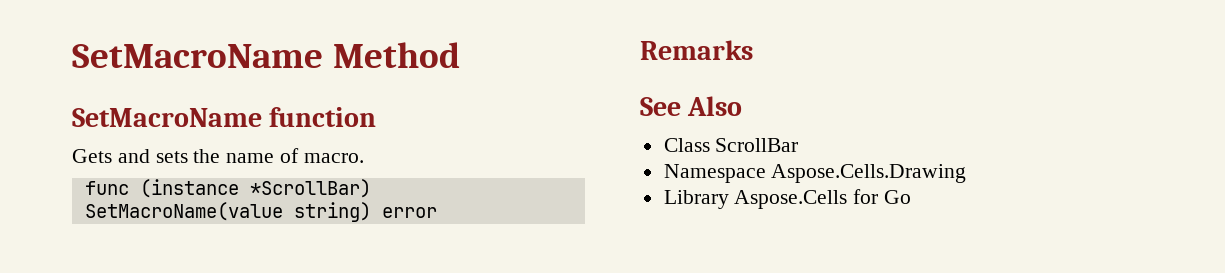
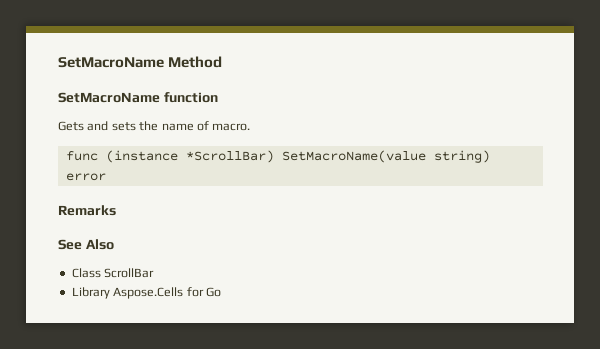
- Namespace Aspose.Cells.Drawing

